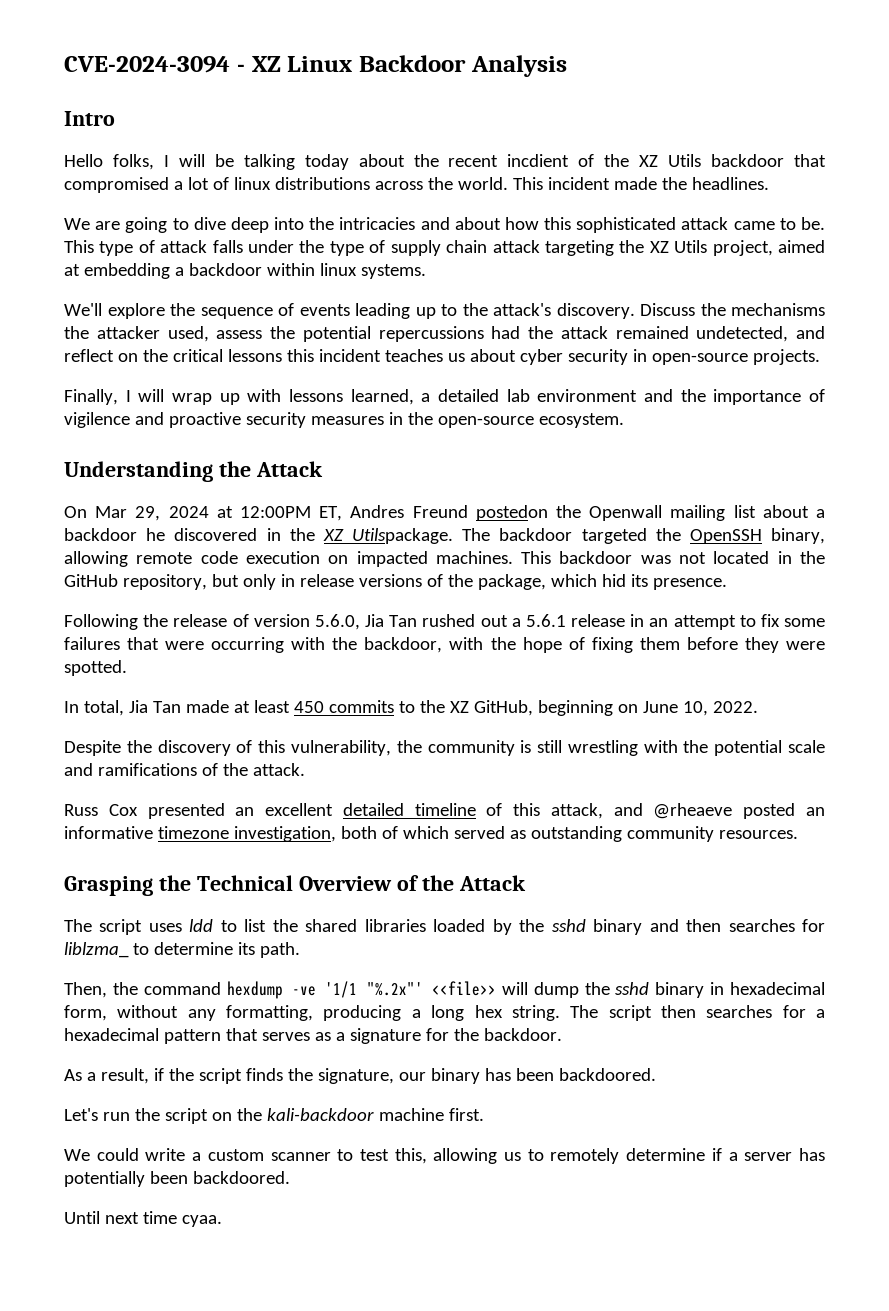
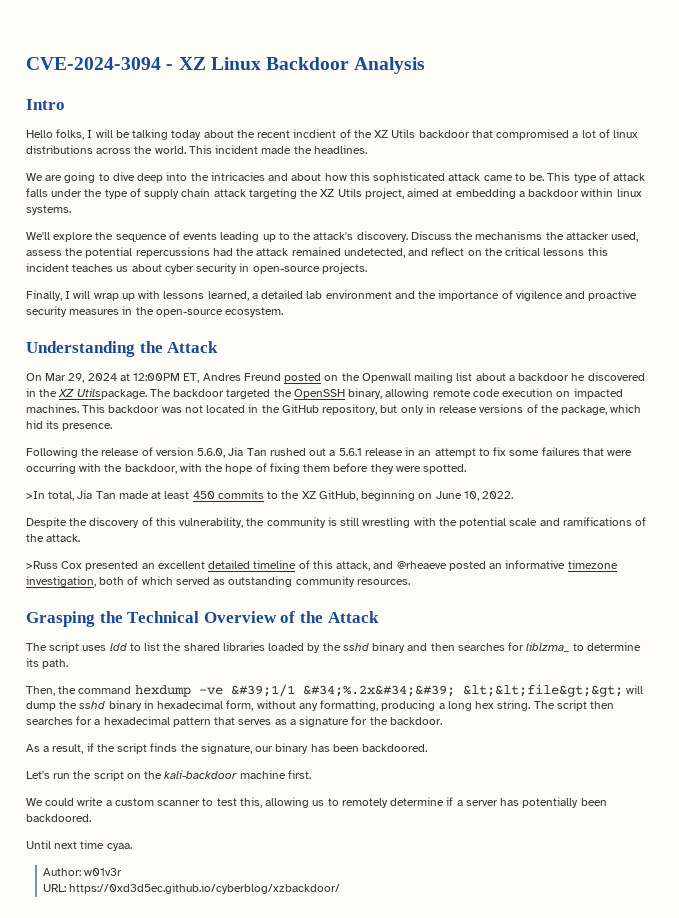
- On Mar 29, 2024 at 12:00PM ET, Andres Freund postedon the Openwall mailing list about a backdoor he discovered in the XZ Utilspackage.
+ On Mar 29, 2024 at 12:00PM ET, Andres Freund posted on the Openwall mailing list about a backdoor he discovered in the XZ Utilspackage.
- In total, Jia Tan made at least 450 commits to the XZ GitHub, beginning on June 10, 2022.
+ >In total, Jia Tan made at least 450 commits to the XZ GitHub, beginning on June 10, 2022.
- Russ Cox presented an excellent detailed timeline of this attack, and @rheaeve posted an informative timezone investigation, both of which served as outstanding community resources.
+ >Russ Cox presented an excellent detailed timeline of this attack, and @rheaeve posted an informative timezone investigation, both of which served as outstanding community resources.
- Then, the command hexdump -ve '1/1 "%.2x"' <<file>> will dump the sshd binary in hexadecimal form, without any formatting, producing a long hex string.
+ Then, the command hexdump -ve &#39;1/1 &#34;%.2x&#34;&#39; &lt;&lt;file&gt;&gt; will dump the sshd binary in hexadecimal form, without any formatting, producing a long hex string.
+ Author: w01v3r
+ URL: https://0xd3d5ec.github.io/cyberblog/xzbackdoor/

